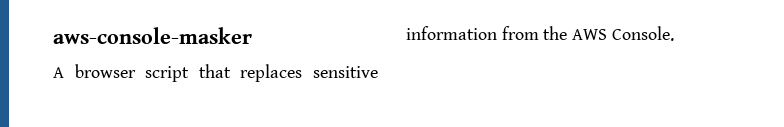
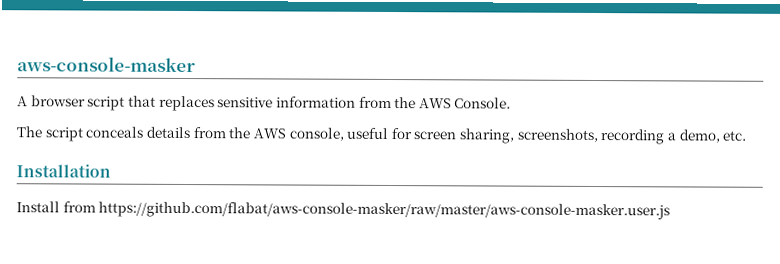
+ The script conceals details from the AWS console, useful for screen sharing, screenshots, recording a demo, etc.
+ Installation
+ Install from https://github.com/flabat/aws-console-masker/raw/master/aws-console-masker.user.js

